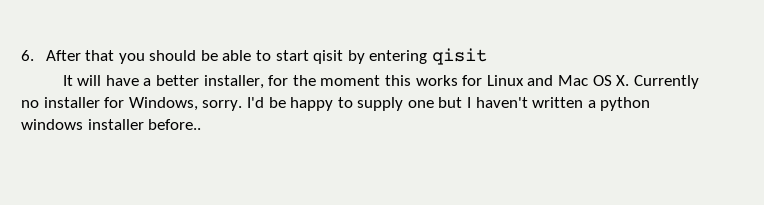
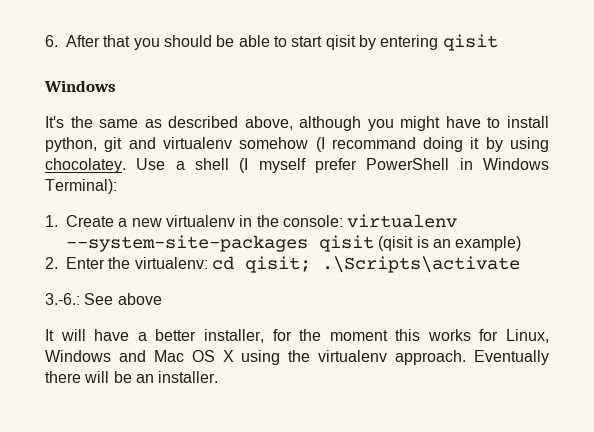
  6. After that you should be able to start qisit by entering qisit
+ Windows
+ It's the same as described above, although you might have to install python, git and virtualenv somehow (I recommand doing it by using chocolatey. Use a shell (I myself prefer PowerShell in Windows Terminal):
+ 1. Create a new virtualenv in the console: virtualenv --system-site-packages qisit (qisit is an example)
+ 2. Enter the virtualenv: cd qisit; .\Scripts\activate
+ 3.-6.: See above
- It will have a better installer, for the moment this works for Linux and Mac OS X. Currently no installer for Windows, sorry. I'd be happy to supply one but I haven't written a python windows installer before..
+ It will have a better installer, for the moment this works for Linux, Windows and Mac OS X using the virtualenv approach. Eventually there will be an installer.

